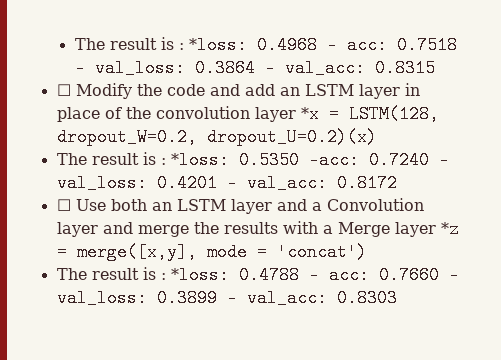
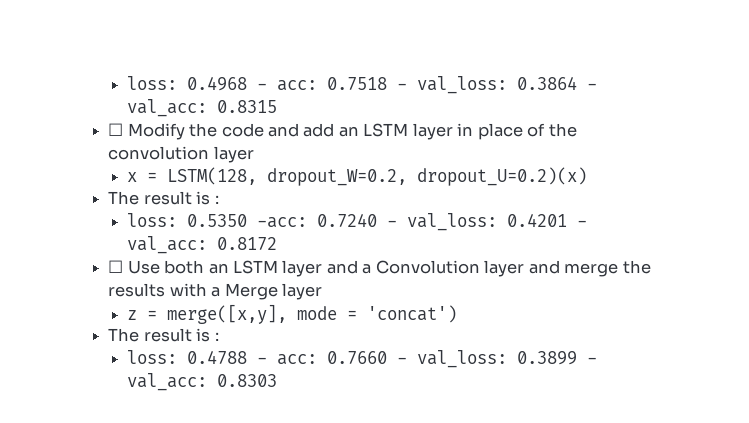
- The result is : *loss: 0.4968 - acc: 0.7518 - val_loss: 0.3864 - val_acc: 0.8315
+ loss: 0.4968 - acc: 0.7518 - val_loss: 0.3864 - val_acc: 0.8315
- ☐ Modify the code and add an LSTM layer in place of the convolution layer *x = LSTM(128, dropout_W=0.2, dropout_U=0.2)(x)
- The result is : *loss: 0.5350 -acc: 0.7240 - val_loss: 0.4201 - val_acc: 0.8172
+ ☐ Modify the code and add an LSTM layer in place of the convolution layer
+ x = LSTM(128, dropout_W=0.2, dropout_U=0.2)(x)
+ The result is :
+ loss: 0.5350 -acc: 0.7240 - val_loss: 0.4201 - val_acc: 0.8172
- ☐ Use both an LSTM layer and a Convolution layer and merge the results with a Merge layer *z = merge([x,y], mode = 'concat')
- The result is : *loss: 0.4788 - acc: 0.7660 - val_loss: 0.3899 - val_acc: 0.8303
+ ☐ Use both an LSTM layer and a Convolution layer and merge the results with a Merge layer
+ z = merge([x,y], mode = 'concat')
+ The result is :
+ loss: 0.4788 - acc: 0.7660 - val_loss: 0.3899 - val_acc: 0.8303

